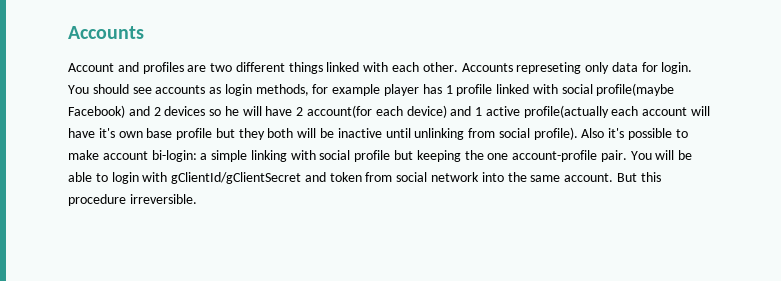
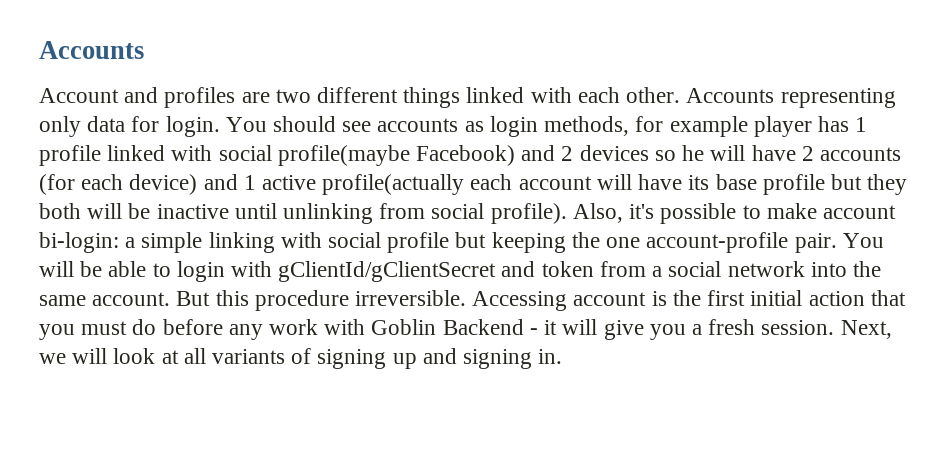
- Accounts represeting only data for login.
+ Accounts representing only data for login.
- You should see accounts as login methods, for example player has 1 profile linked with social profile(maybe Facebook) and 2 devices so he will have 2 account(for each device) and 1 active profile(actually each account will have it's own base profile but they both will be inactive until unlinking from social profile).
+ You should see accounts as login methods, for example player has 1 profile linked with social profile(maybe Facebook) and 2 devices so he will have 2 accounts (for each device) and 1 active profile(actually each account will have its base profile but they both will be inactive until unlinking from social profile).
- Also it's possible to make account bi-login: a simple linking with social profile but keeping the one account-profile pair.
+ Also, it's possible to make account bi-login: a simple linking with social profile but keeping the one account-profile pair.
- You will be able to login with gClientId/gClientSecret and token from social network into the same account.
+ You will be able to login with gClientId/gClientSecret and token from a social network into the same account.
+ Accessing account is the first initial action that you must do before any work with Goblin Backend - it will give you a fresh session. Next, we will look at all variants of signing up and signing in.

